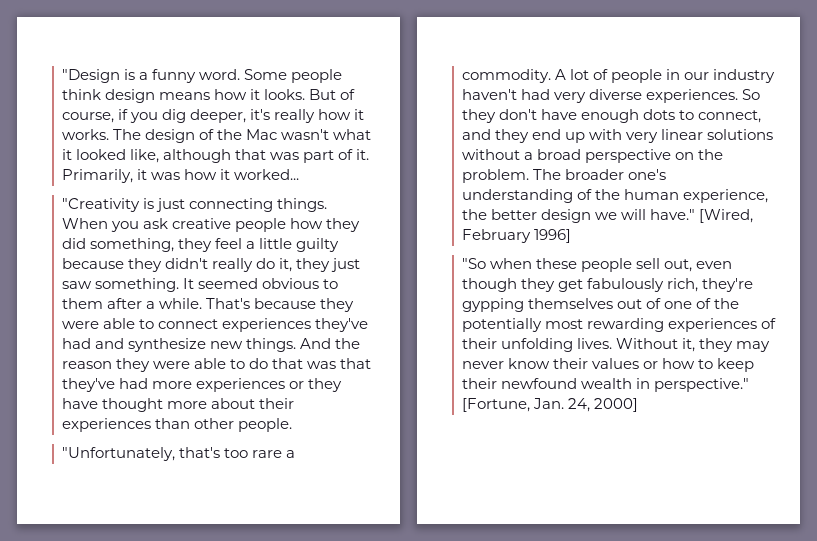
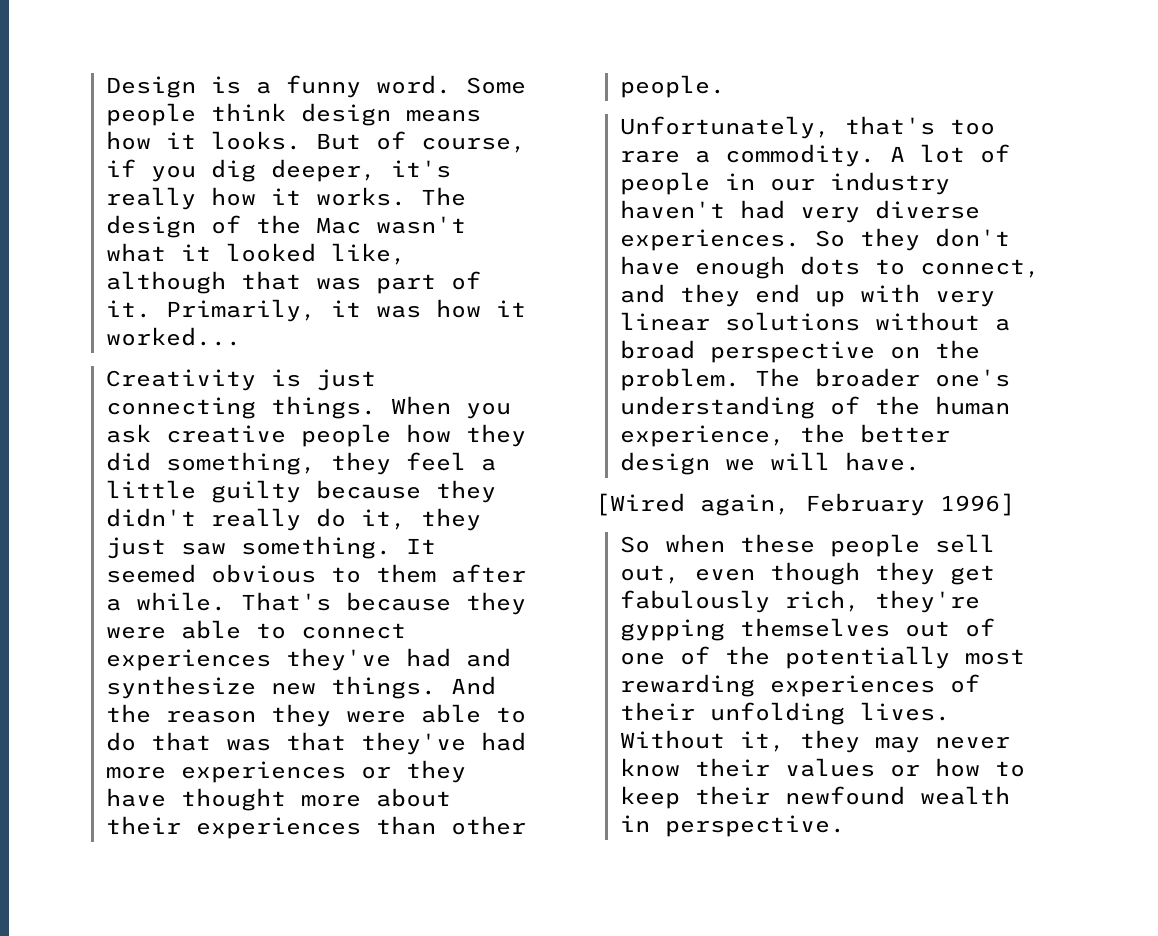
- "Design is a funny word.
+ Design is a funny word.
- "Creativity is just connecting things.
+ Creativity is just connecting things.
- "Unfortunately, that's too rare a commodity.
+ Unfortunately, that's too rare a commodity.
- The broader one's understanding of the human experience, the better design we will have." [Wired, February 1996]
+ The broader one's understanding of the human experience, the better design we will have.
+ [Wired again, February 1996]
- "So when these people sell out, even though they get fabulously rich, they're gypping themselves out of one of the potentially most rewarding experiences of their unfolding lives.
+ So when these people sell out, even though they get fabulously rich, they're gypping themselves out of one of the potentially most rewarding experiences of their unfolding lives.
- Without it, they may never know their values or how to keep their newfound wealth in perspective." [Fortune, Jan. 24, 2000]
+ Without it, they may never know their values or how to keep their newfound wealth in perspective.

